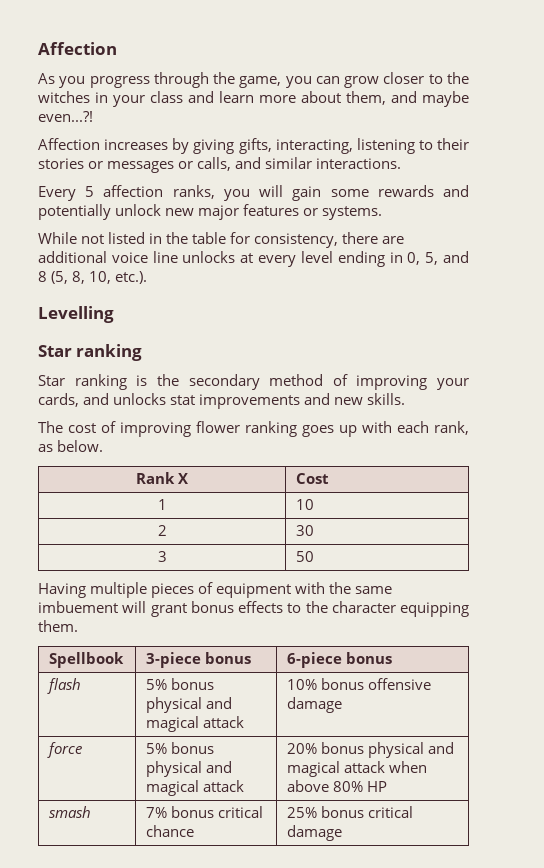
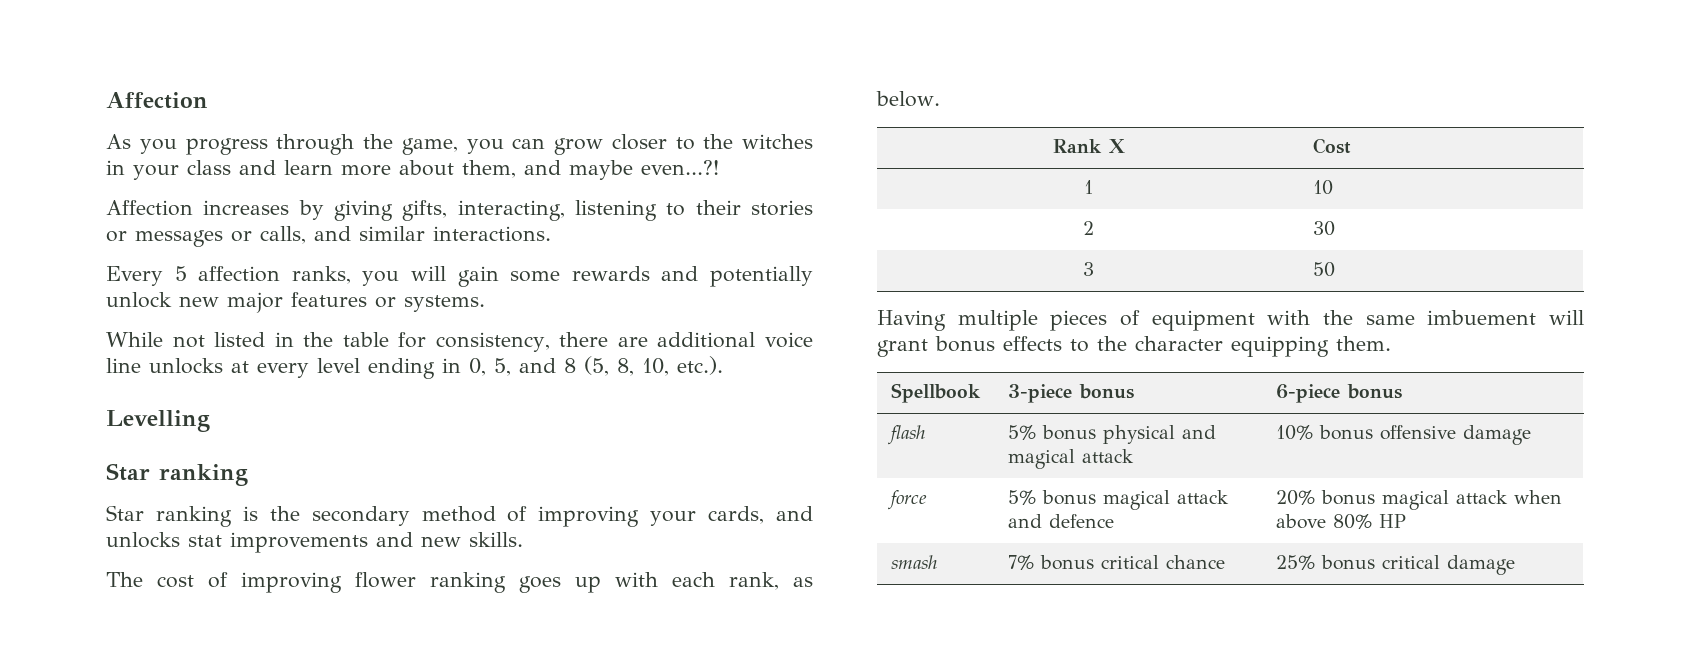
- force | 5% bonus physical and magical attack | 20% bonus physical and magical attack when above 80% HP
+ force | 5% bonus magical attack and defence | 20% bonus magical attack when above 80% HP

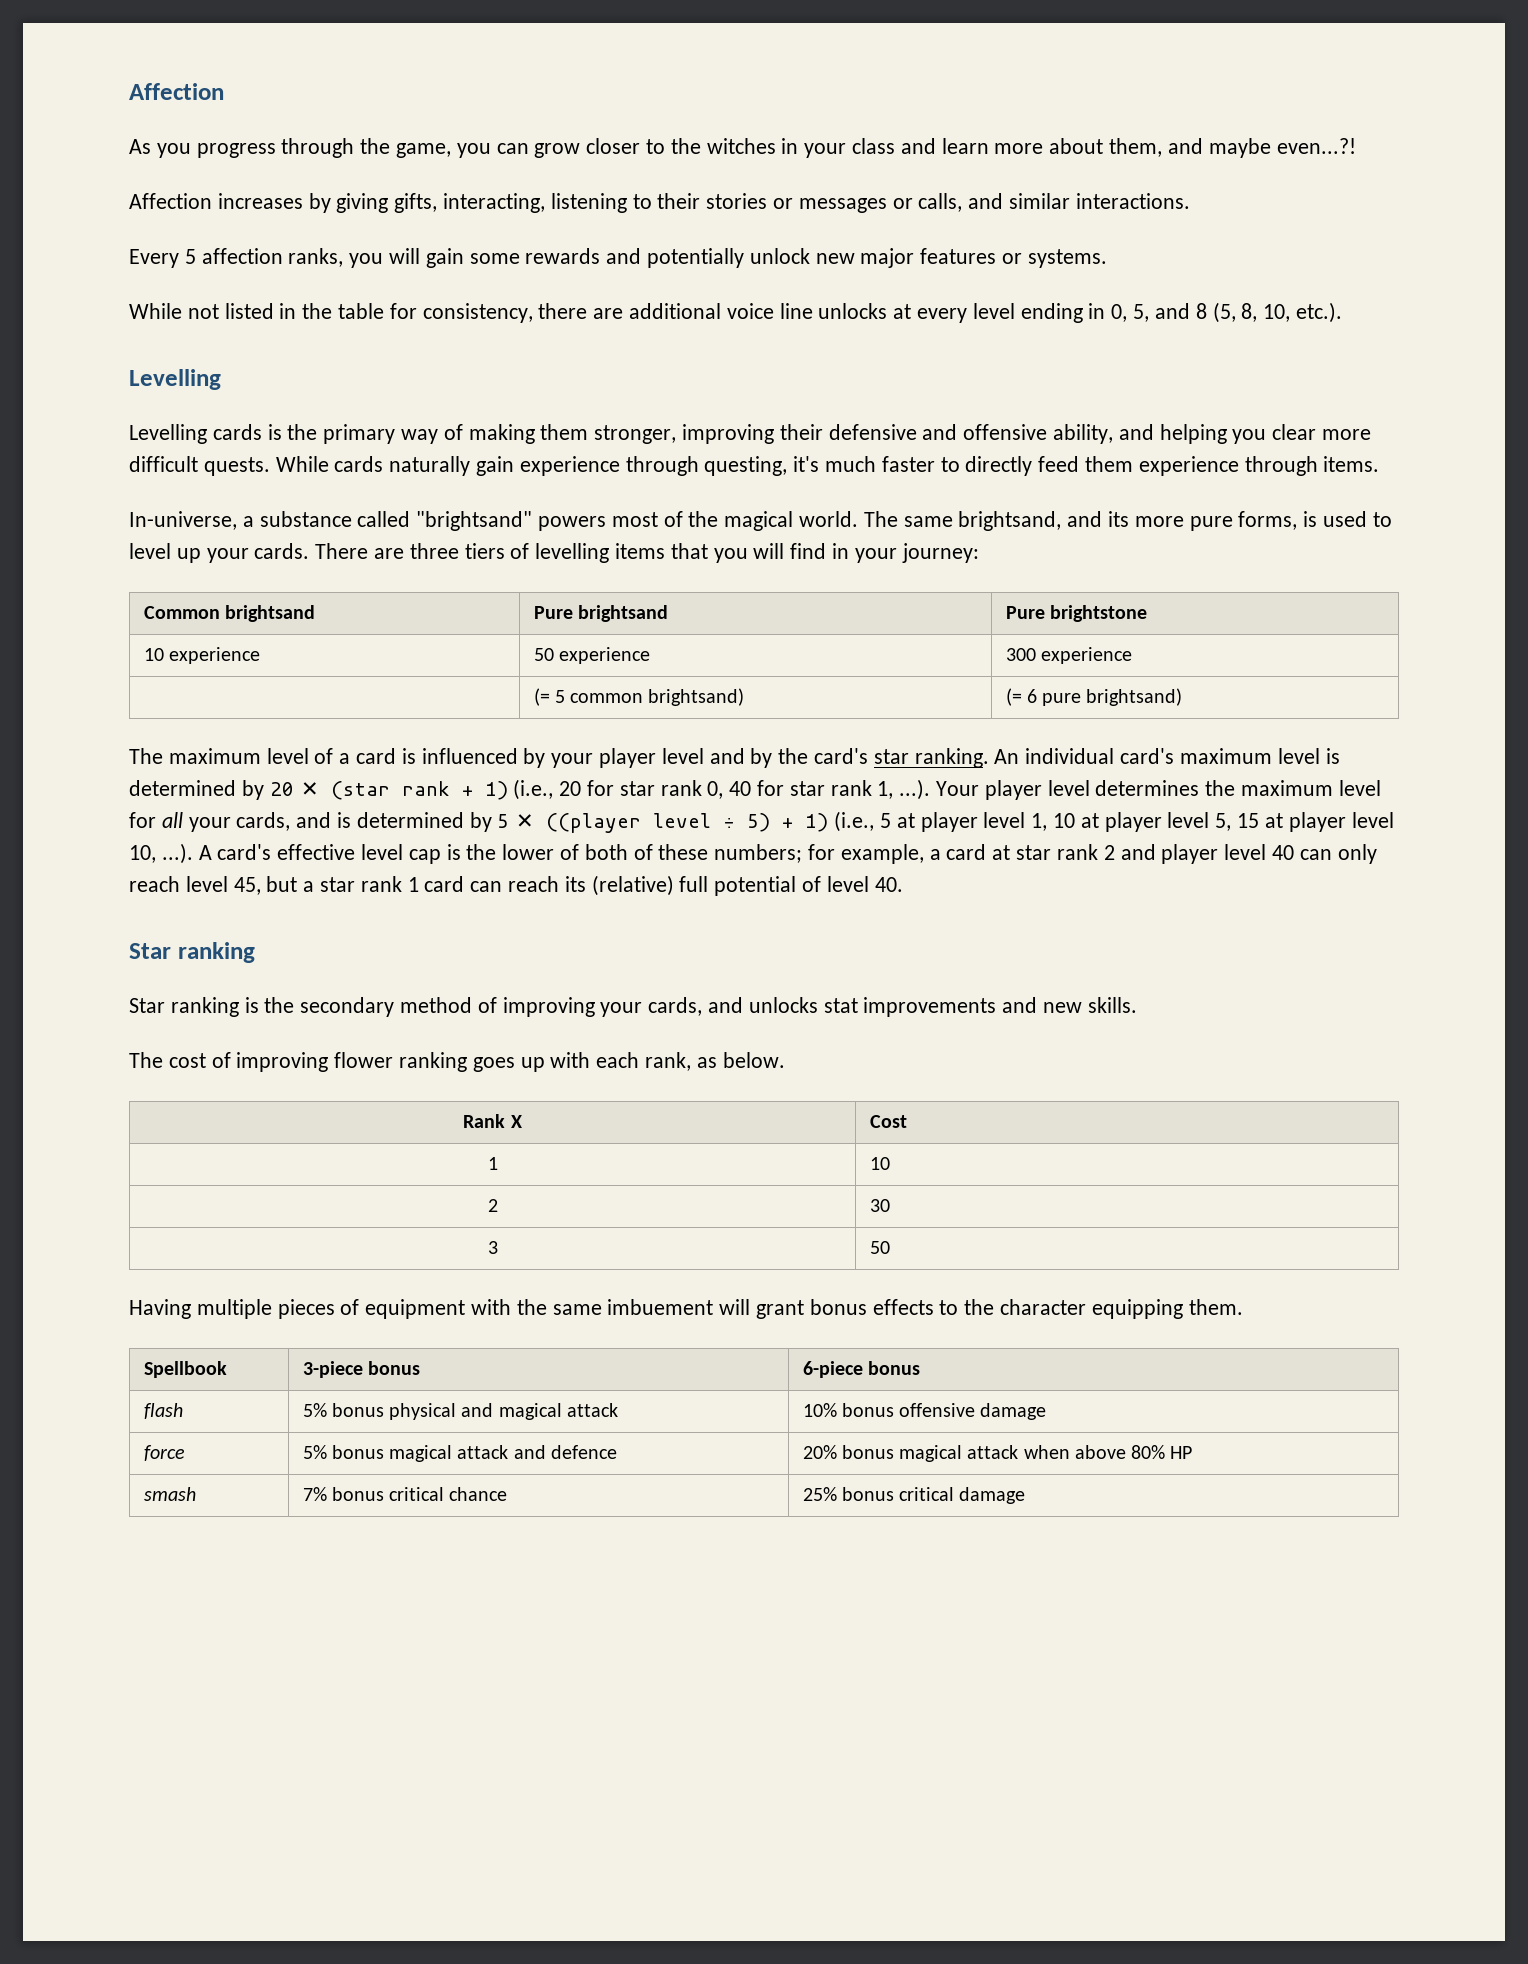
+ Levelling cards is the primary way of making them stronger, improving their defensive and offensive ability, and helping you clear more difficult quests. While cards naturally gain experience through questing, it's much faster to directly feed them experience through items.
+ In-universe, a substance called "brightsand" powers most of the magical world. The same brightsand, and its more pure forms, is used to level up your cards. There are three tiers of levelling items that you will find in your journey:
+ Common brightsand | Pure brightsand | Pure brightstone
+ 10 experience | 50 experience | 300 experience
+ | (= 5 common brightsand) | (= 6 pure brightsand)
+ The maximum level of a card is influenced by your player level and by the card's star ranking. An individual card's maximum level is determined by 20 ✕ (star rank + 1) (i.e., 20 for star rank 0, 40 for star rank 1, ...). Your player level determines the maximum level for all your cards, and is determined by 5 ✕ ((player level ÷ 5) + 1) (i.e., 5 at player level 1, 10 at player level 5, 15 at player level 10, ...). A card's effective level cap is the lower of both of these numbers; for example, a card at star rank 2 and player level 40 can only reach level 45, but a star rank 1 card can reach its (relative) full potential of level 40.

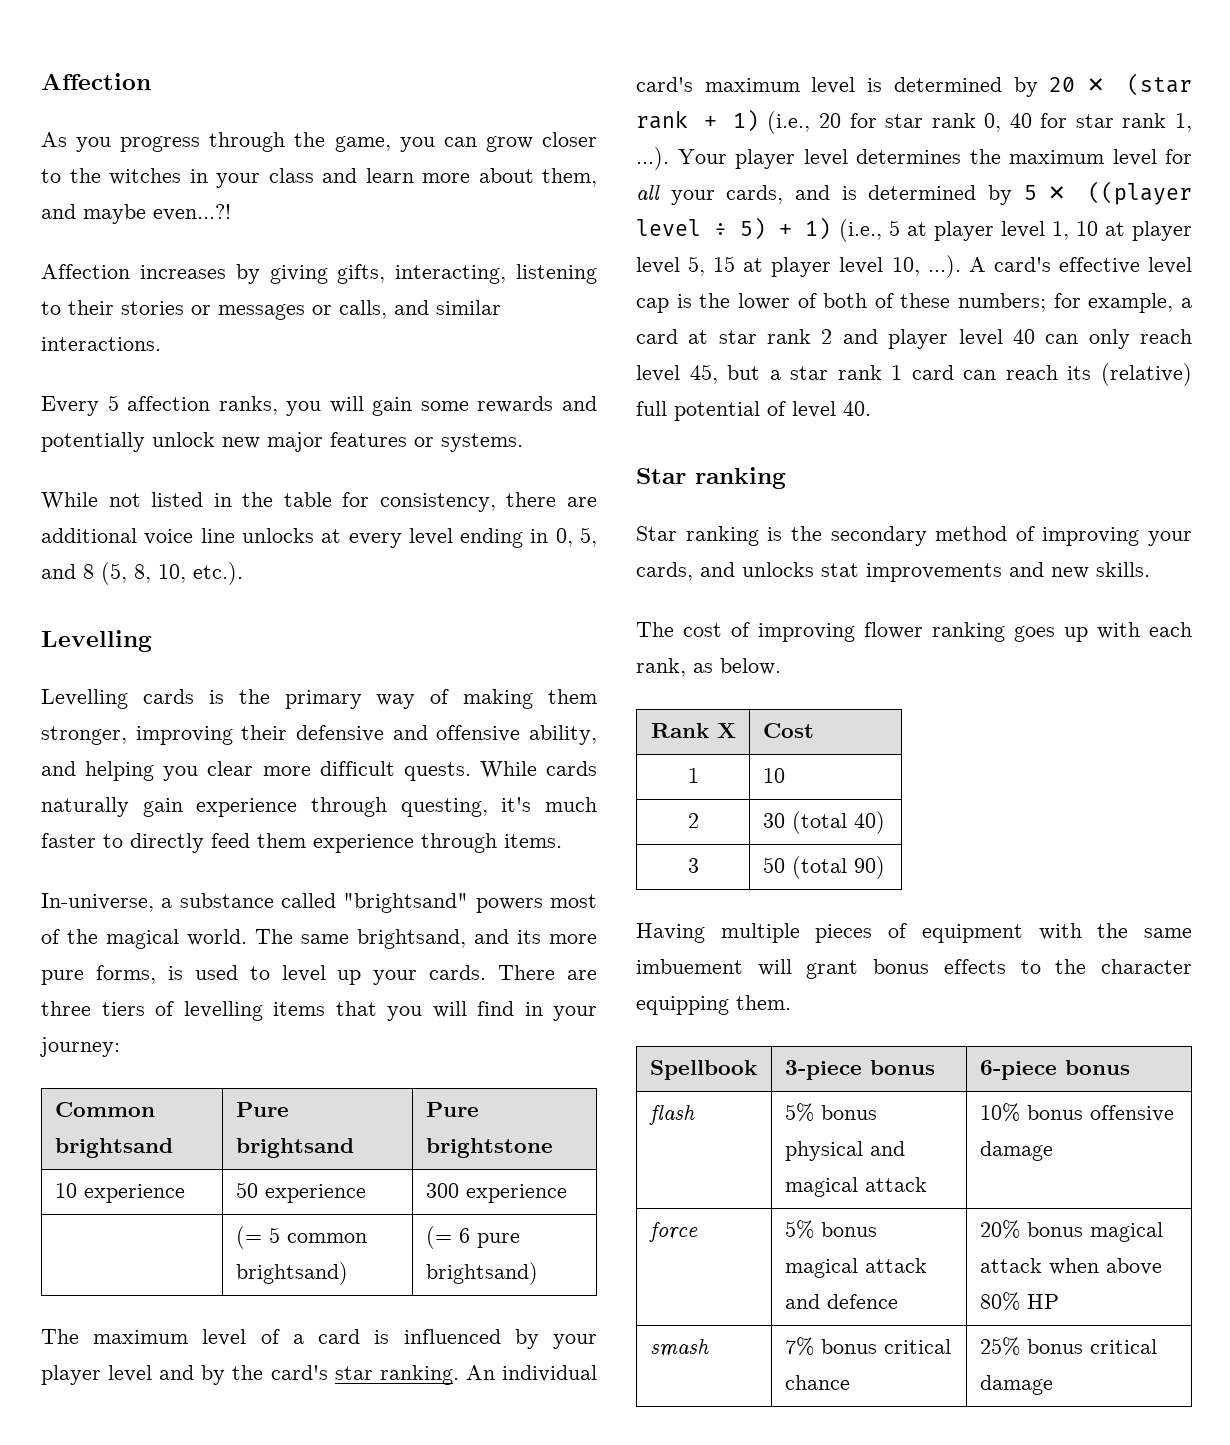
- 2 | 30
+ 2 | 30 (total 40)
- 3 | 50
+ 3 | 50 (total 90)

